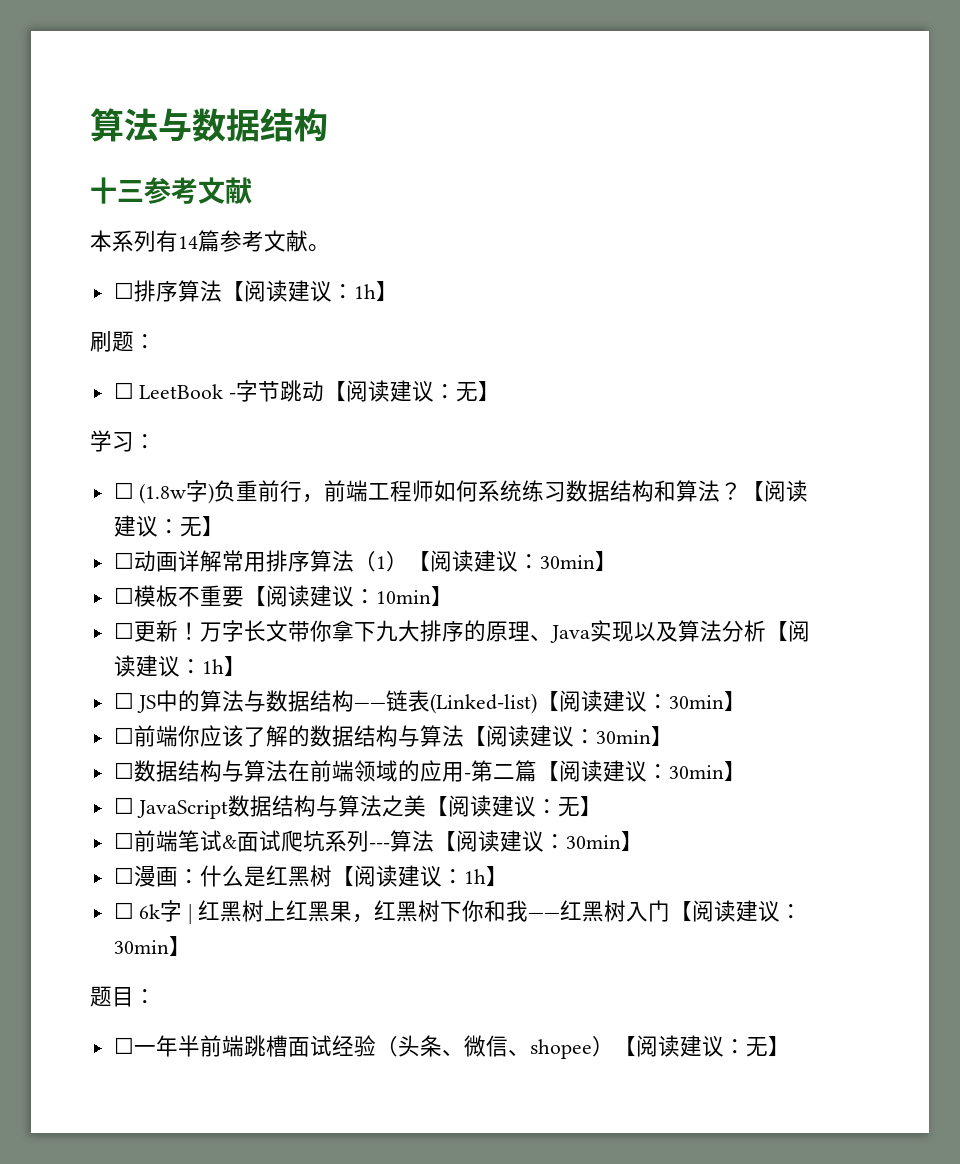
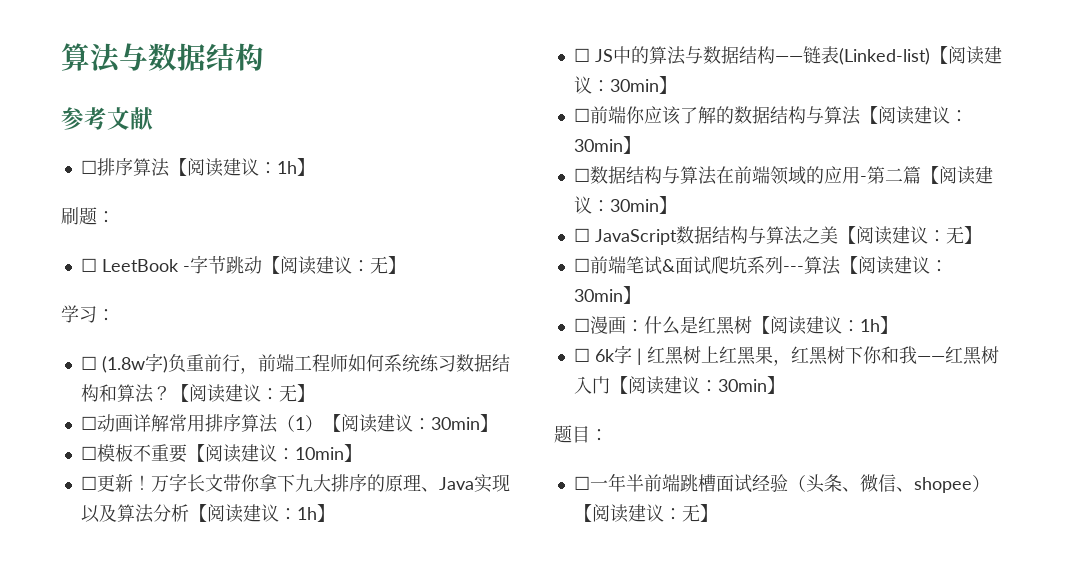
- 十三参考文献
- 本系列有14篇参考文献。
+ 参考文献

